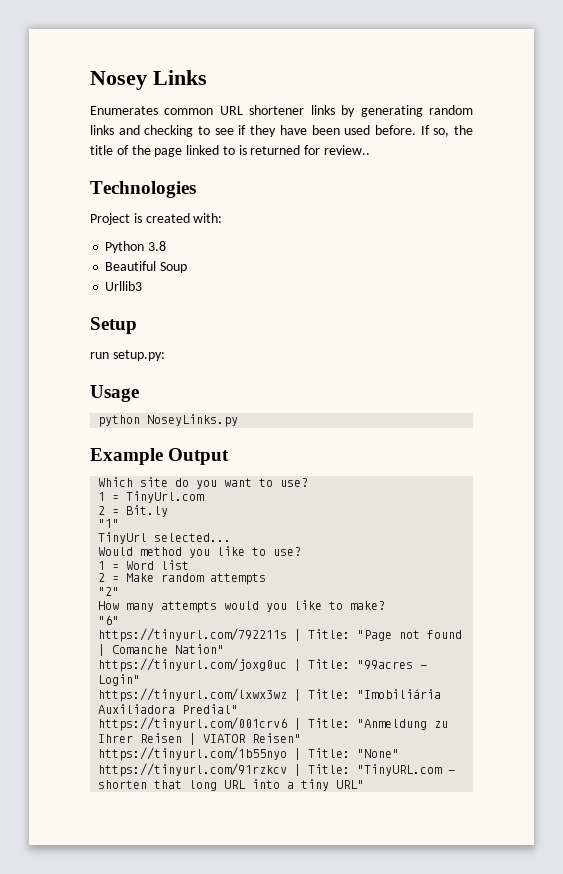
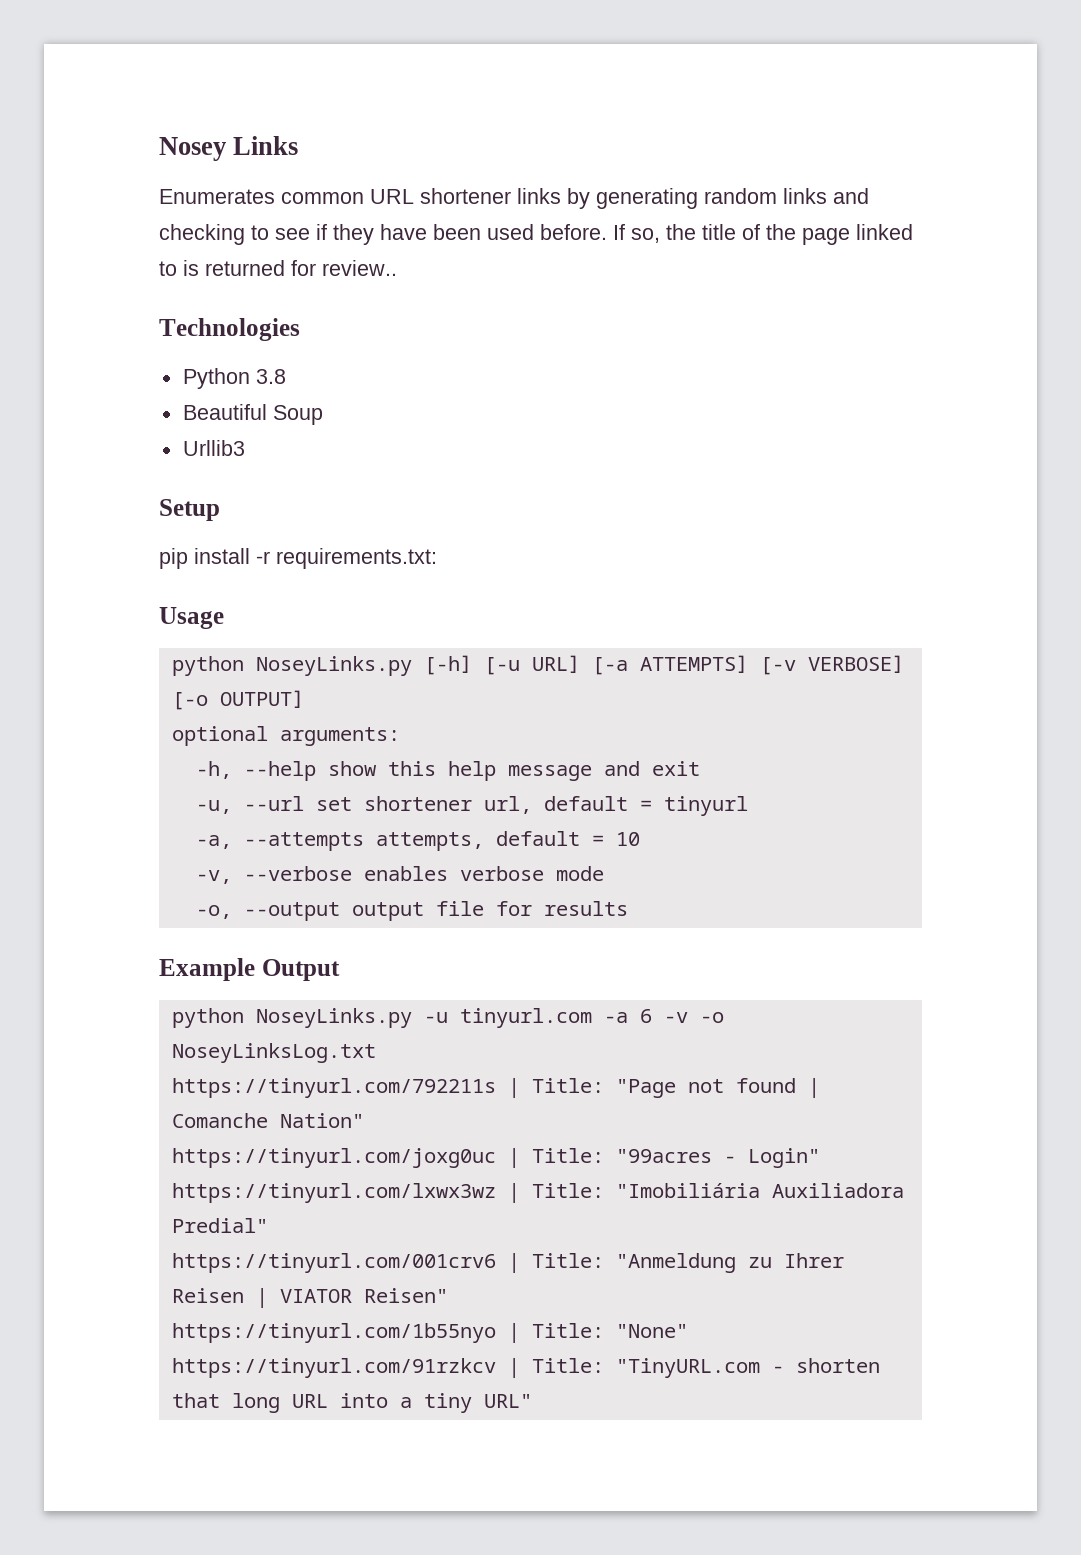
- Project is created with:
- run setup.py:
+ pip install -r requirements.txt:
- python NoseyLinks.py
+ python NoseyLinks.py [-h] [-u URL] [-a ATTEMPTS] [-v VERBOSE] [-o OUTPUT]
+ optional arguments:
+ -h, --help show this help message and exit
+ -u, --url set shortener url, default = tinyurl
+ -a, --attempts attempts, default = 10
+ -v, --verbose enables verbose mode
+ -o, --output output file for results
  Example Output
- Which site do you want to use?
- 1 = TinyUrl.com
- 2 = Bit.ly
- "1"
- TinyUrl selected...
- Would method you like to use?
- 1 = Word list
- 2 = Make random attempts
- "2"
- How many attempts would you like to make?
- "6"
+ python NoseyLinks.py -u tinyurl.com -a 6 -v -o NoseyLinksLog.txt

